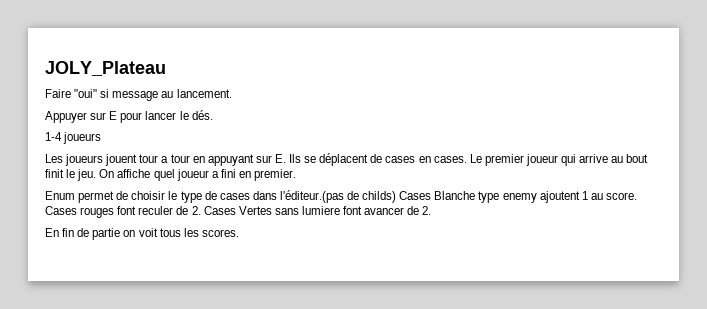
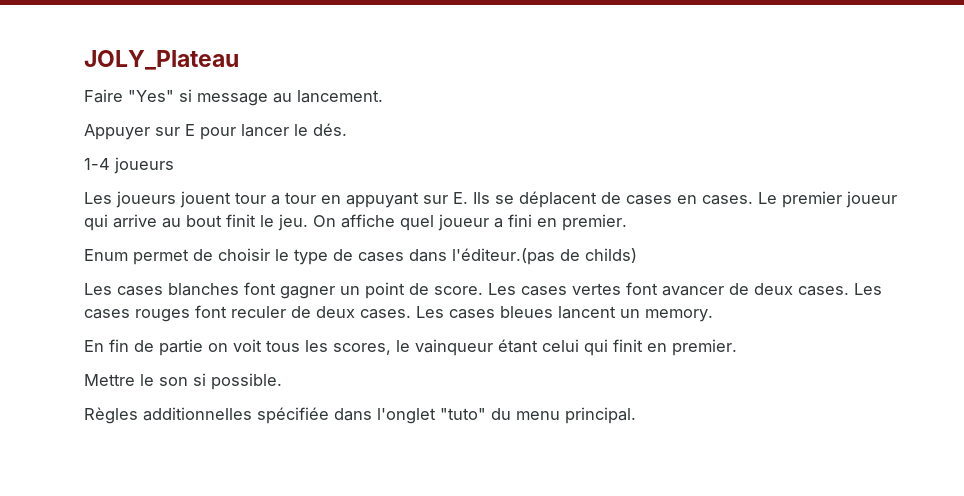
- Faire "oui" si message au lancement.
+ Faire "Yes" si message au lancement.
- Enum permet de choisir le type de cases dans l'éditeur.(pas de childs) Cases Blanche type enemy ajoutent 1 au score. Cases rouges font reculer de 2. Cases Vertes sans lumiere font avancer de 2.
+ Enum permet de choisir le type de cases dans l'éditeur.(pas de childs)
+ Les cases blanches font gagner un point de score. Les cases vertes font avancer de deux cases. Les cases rouges font reculer de deux cases. Les cases bleues lancent un memory.
- En fin de partie on voit tous les scores.
+ En fin de partie on voit tous les scores, le vainqueur étant celui qui finit en premier.
+ Mettre le son si possible.
+ Règles additionnelles spécifiée dans l'onglet "tuto" du menu principal.

